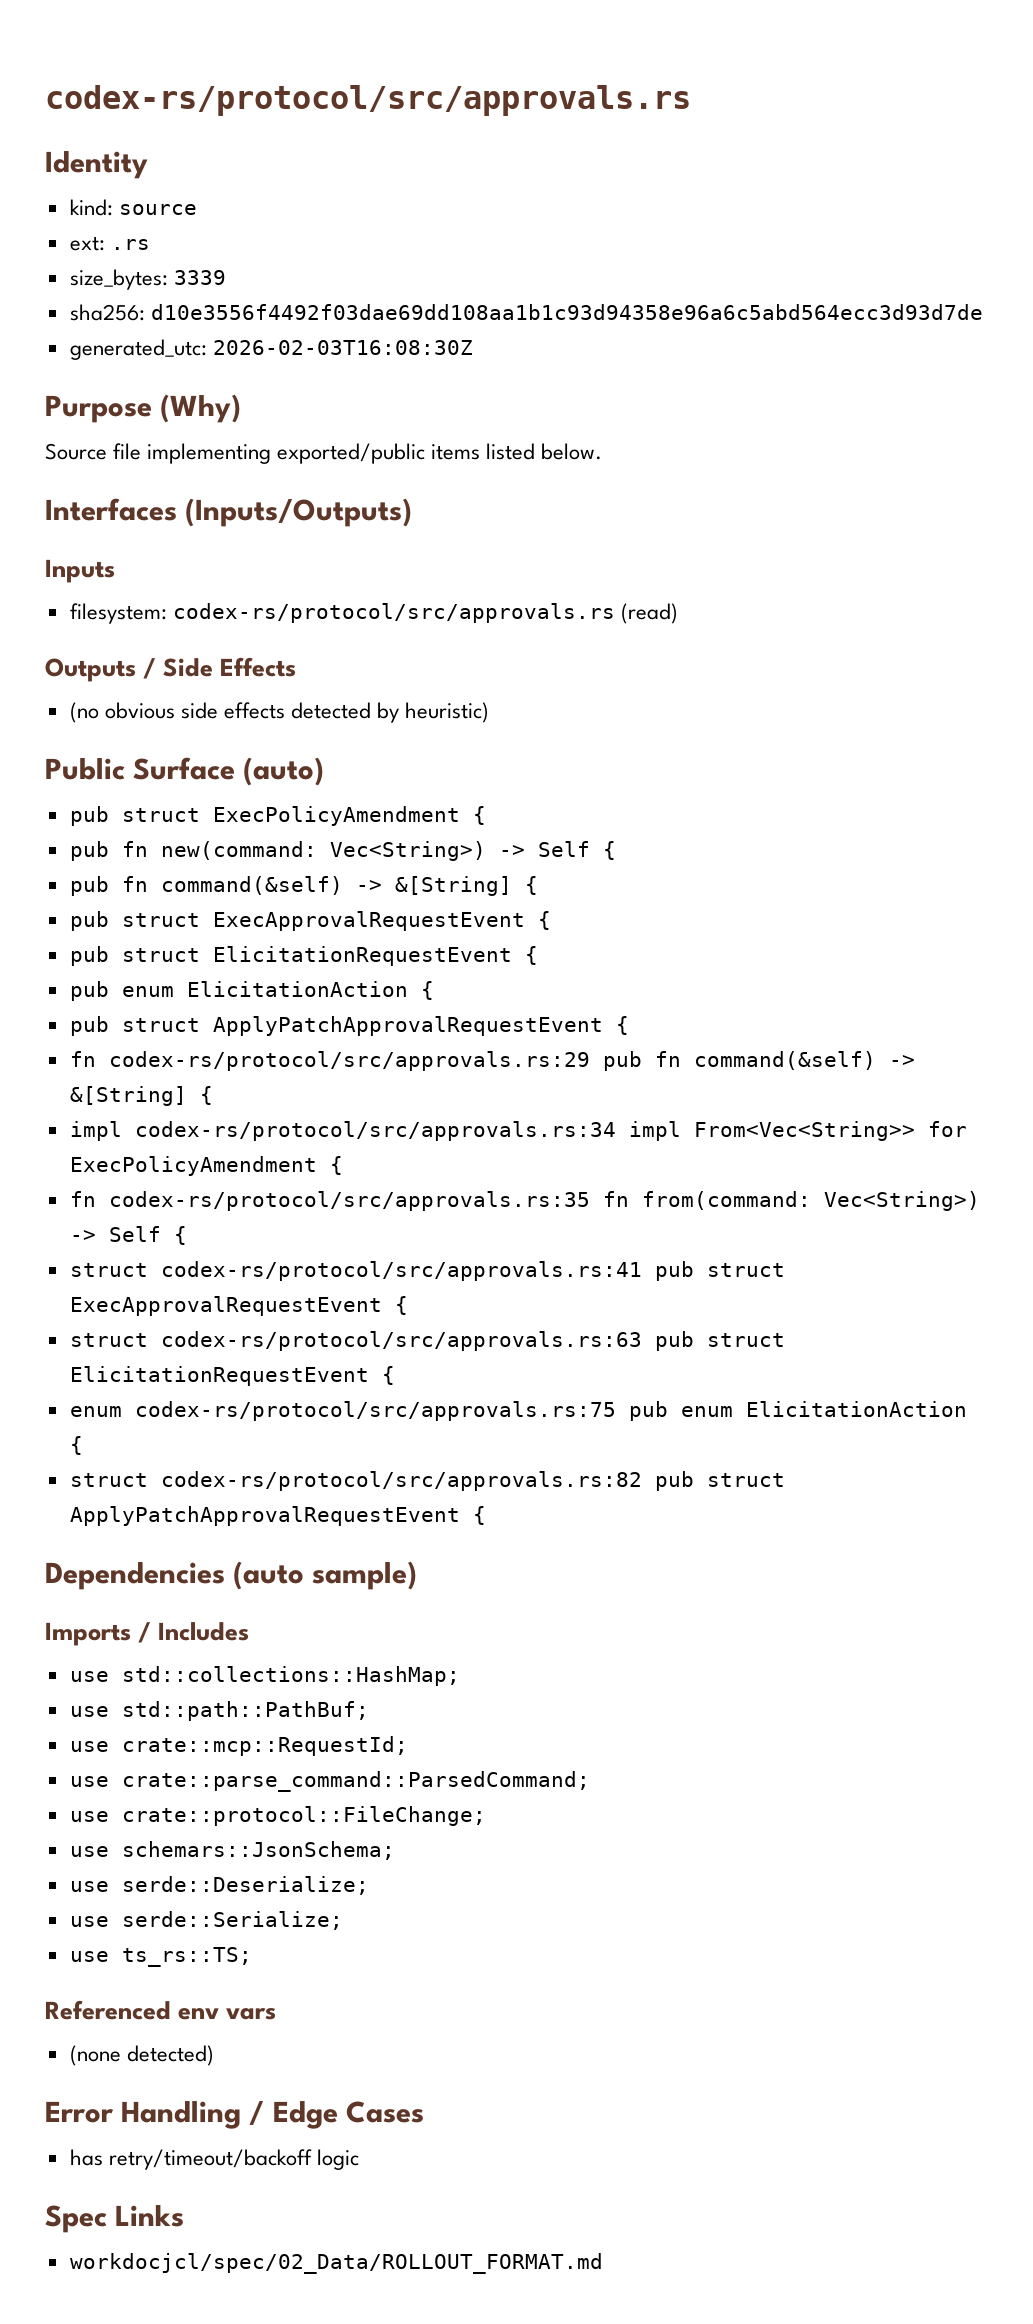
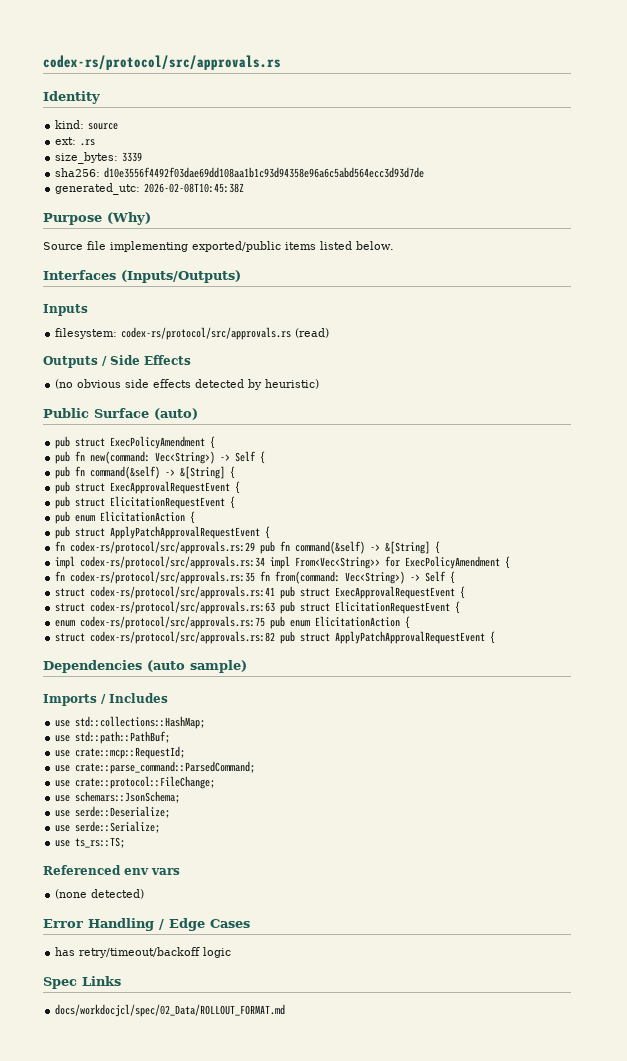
- generated_utc: 2026-02-03T16:08:30Z
+ generated_utc: 2026-02-08T10:45:38Z
- workdocjcl/spec/02_Data/ROLLOUT_FORMAT.md
+ docs/workdocjcl/spec/02_Data/ROLLOUT_FORMAT.md

